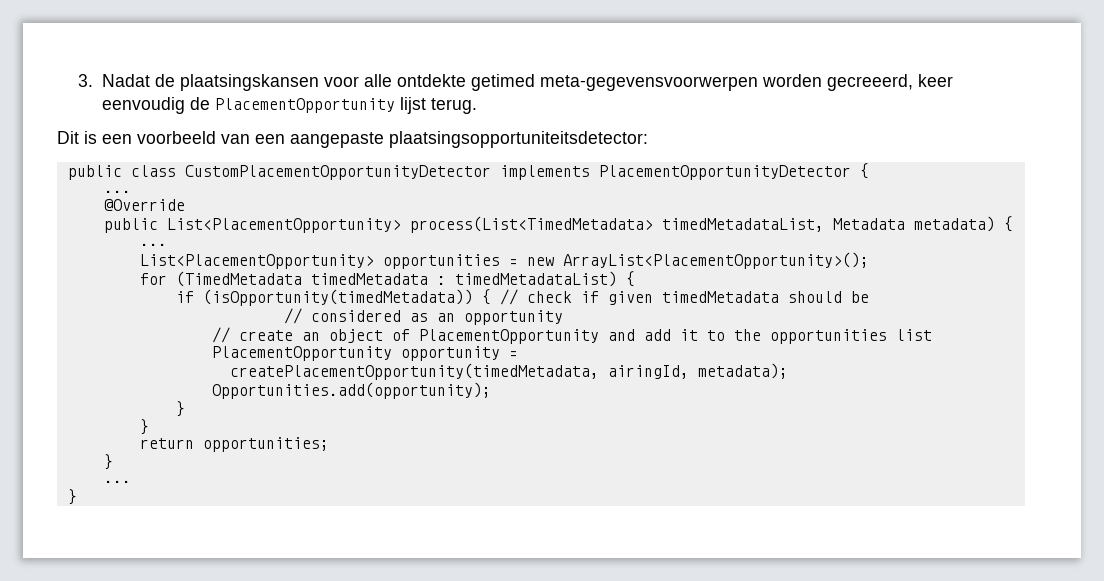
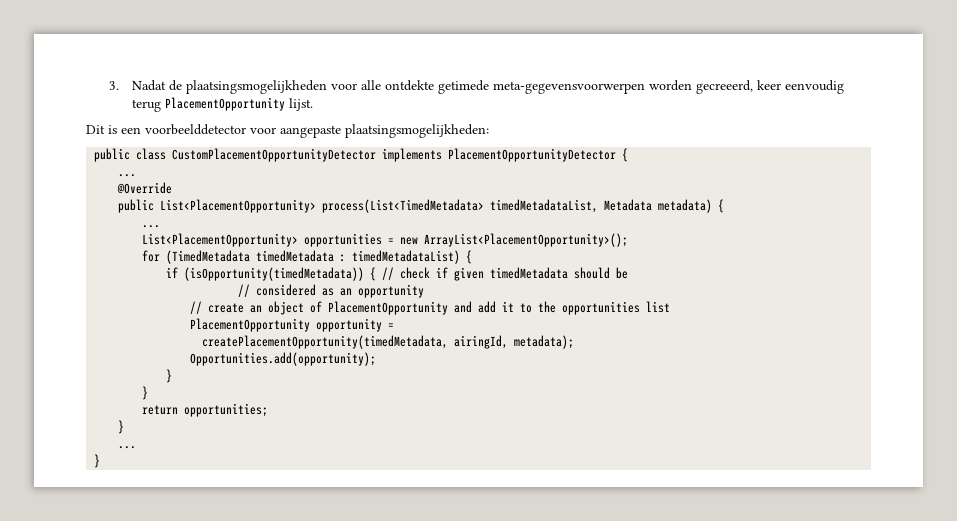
- 3. Nadat de plaatsingskansen voor alle ontdekte getimed meta-gegevensvoorwerpen worden gecreeerd, keer eenvoudig de PlacementOpportunity lijst terug.
+ 3. Nadat de plaatsingsmogelijkheden voor alle ontdekte getimede meta-gegevensvoorwerpen worden gecreeerd, keer eenvoudig terug PlacementOpportunity lijst.
- Dit is een voorbeeld van een aangepaste plaatsingsopportuniteitsdetector:
+ Dit is een voorbeelddetector voor aangepaste plaatsingsmogelijkheden:

